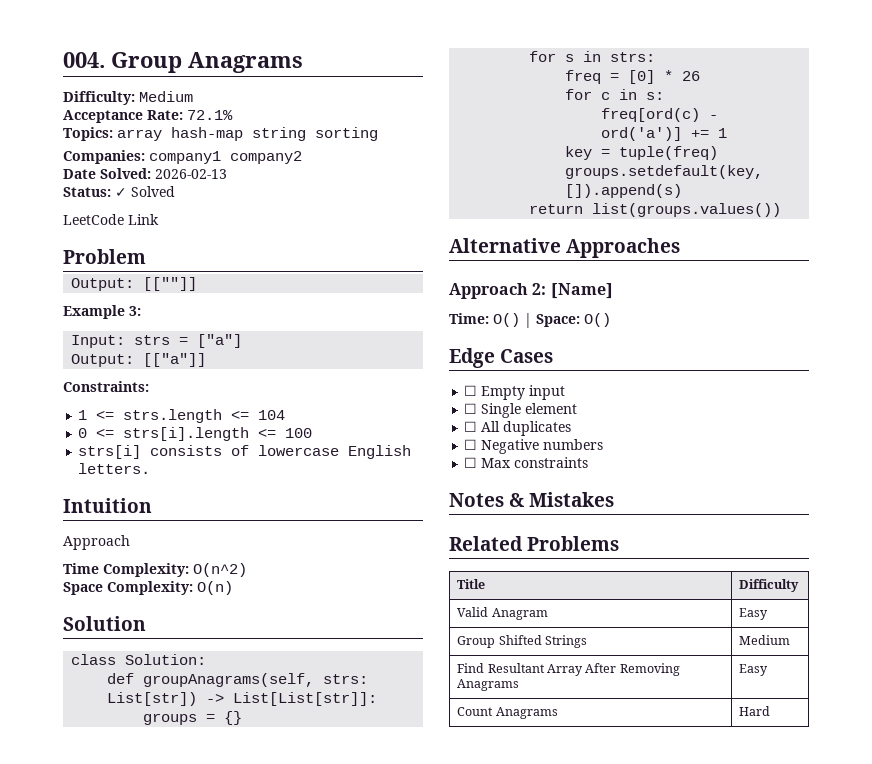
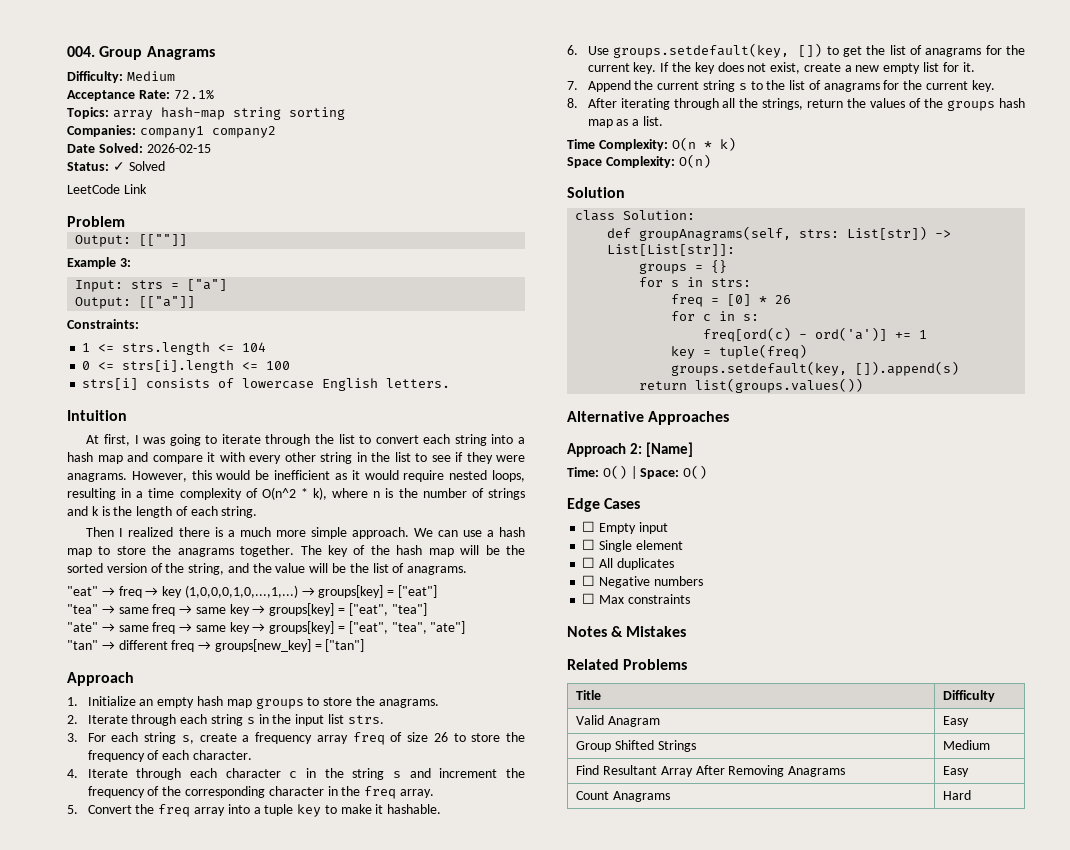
- Date Solved: 2026-02-13
+ Date Solved: 2026-02-15
  Intuition
+ At first, I was going to iterate through the list to convert each string into a hash map and compare it with every other string in the list to see if they were anagrams. However, this would be inefficient as it would require nested loops, resulting in a time complexity of O(n^2 * k), where n is the number of strings and k is the length of each string.
+ Then I realized there is a much more simple approach. We can use a hash map to store the anagrams together. The key of the hash map will be the sorted version of the string, and the value will be the list of anagrams.
+ "eat" → freq → key (1,0,0,0,1,0,...,1,...) → groups[key] = ["eat"]
+ "tea" → same freq → same key → groups[key] = ["eat", "tea"]
+ "ate" → same freq → same key → groups[key] = ["eat", "tea", "ate"]
+ "tan" → different freq → groups[new_key] = ["tan"]
  Approach
+ 1. Initialize an empty hash map groups to store the anagrams.
+ 2. Iterate through each string s in the input list strs.
+ 3. For each string s, create a frequency array freq of size 26 to store the frequency of each character.
+ 4. Iterate through each character c in the string s and increment the frequency of the corresponding character in the freq array.
+ 5. Convert the freq array into a tuple key to make it hashable.
+ 6. Use groups.setdefault(key, []) to get the list of anagrams for the current key. If the key does not exist, create a new empty list for it.
+ 7. Append the current string s to the list of anagrams for the current key.
+ 8. After iterating through all the strings, return the values of the groups hash map as a list.
- Time Complexity: O(n^2)
+ Time Complexity: O(n * k)

